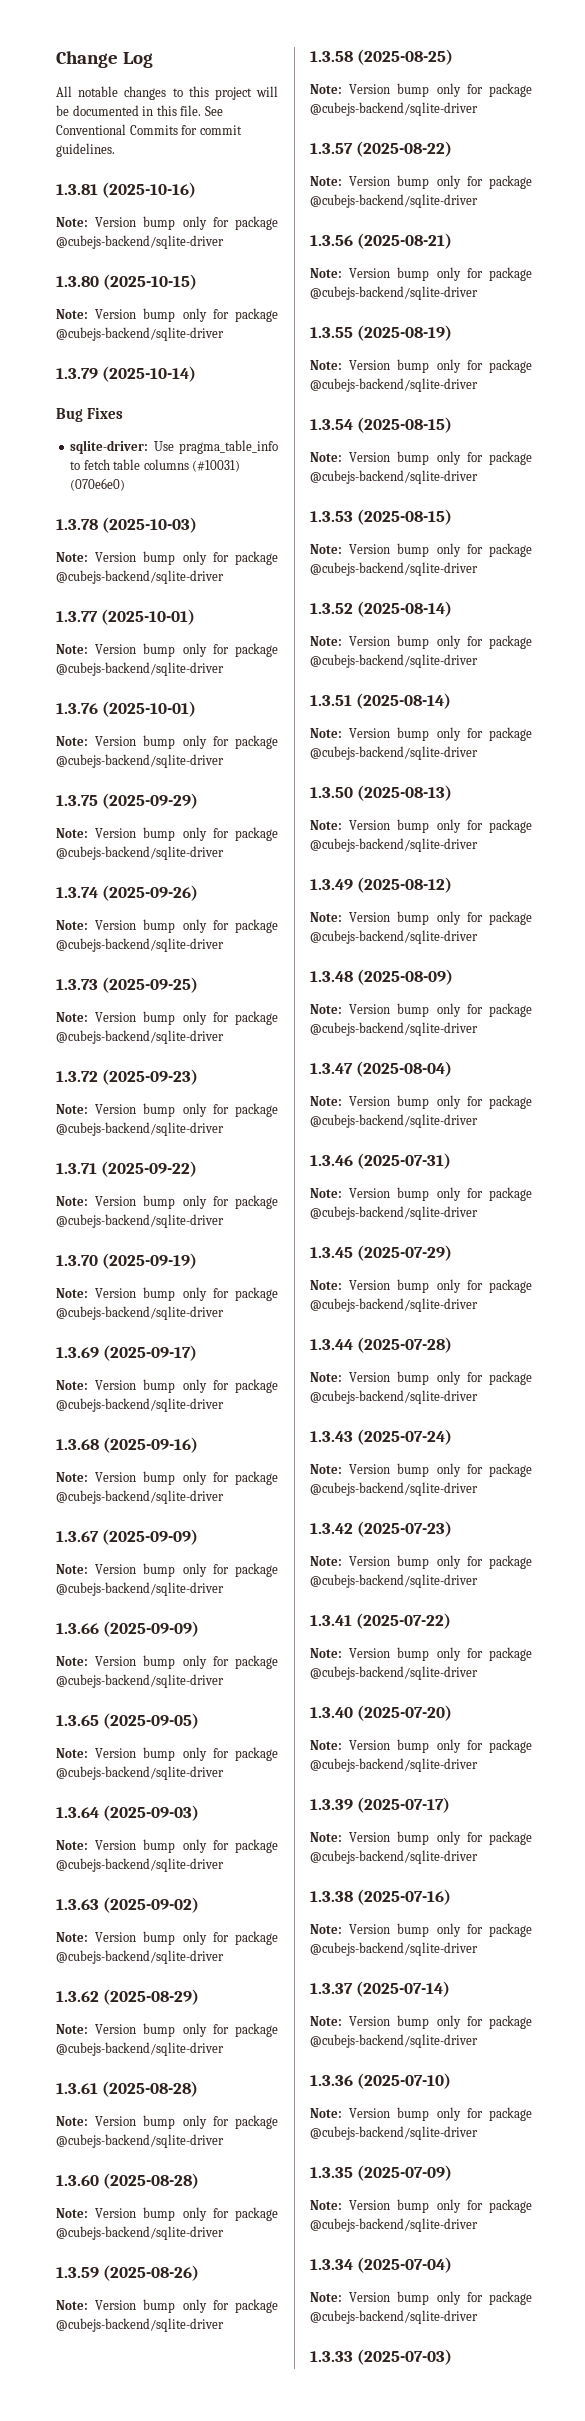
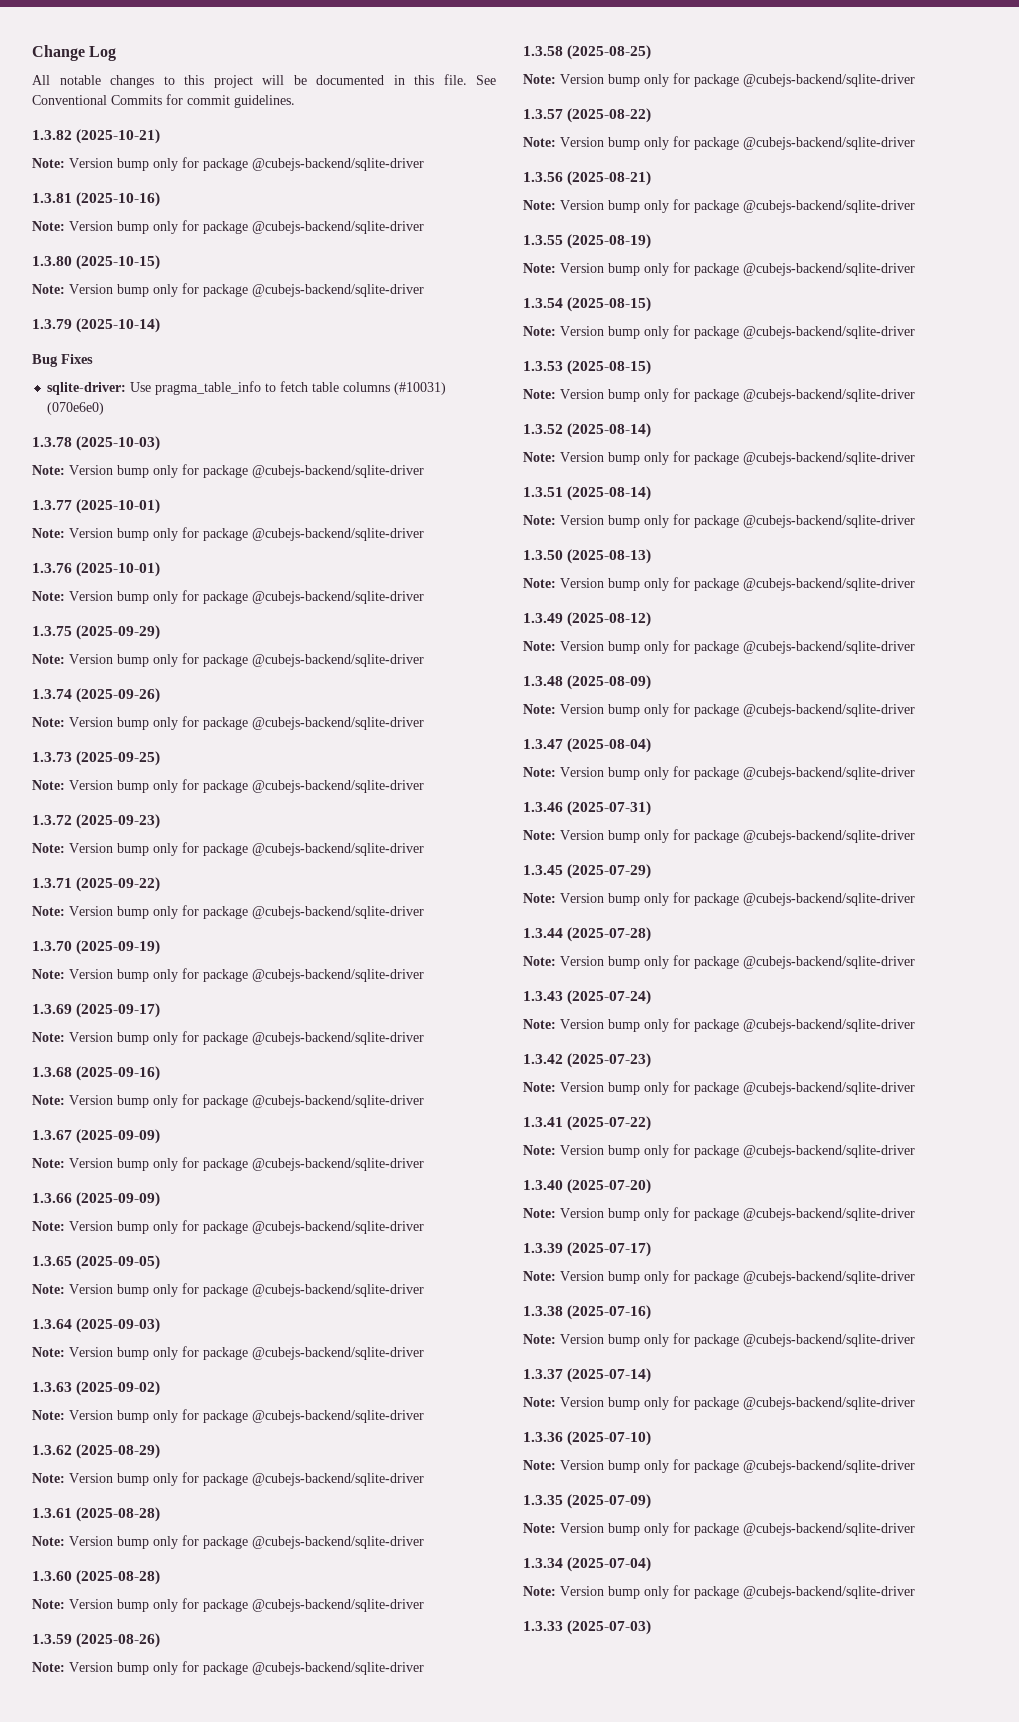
+ 1.3.82 (2025-10-21)
+ Note: Version bump only for package @cubejs-backend/sqlite-driver

